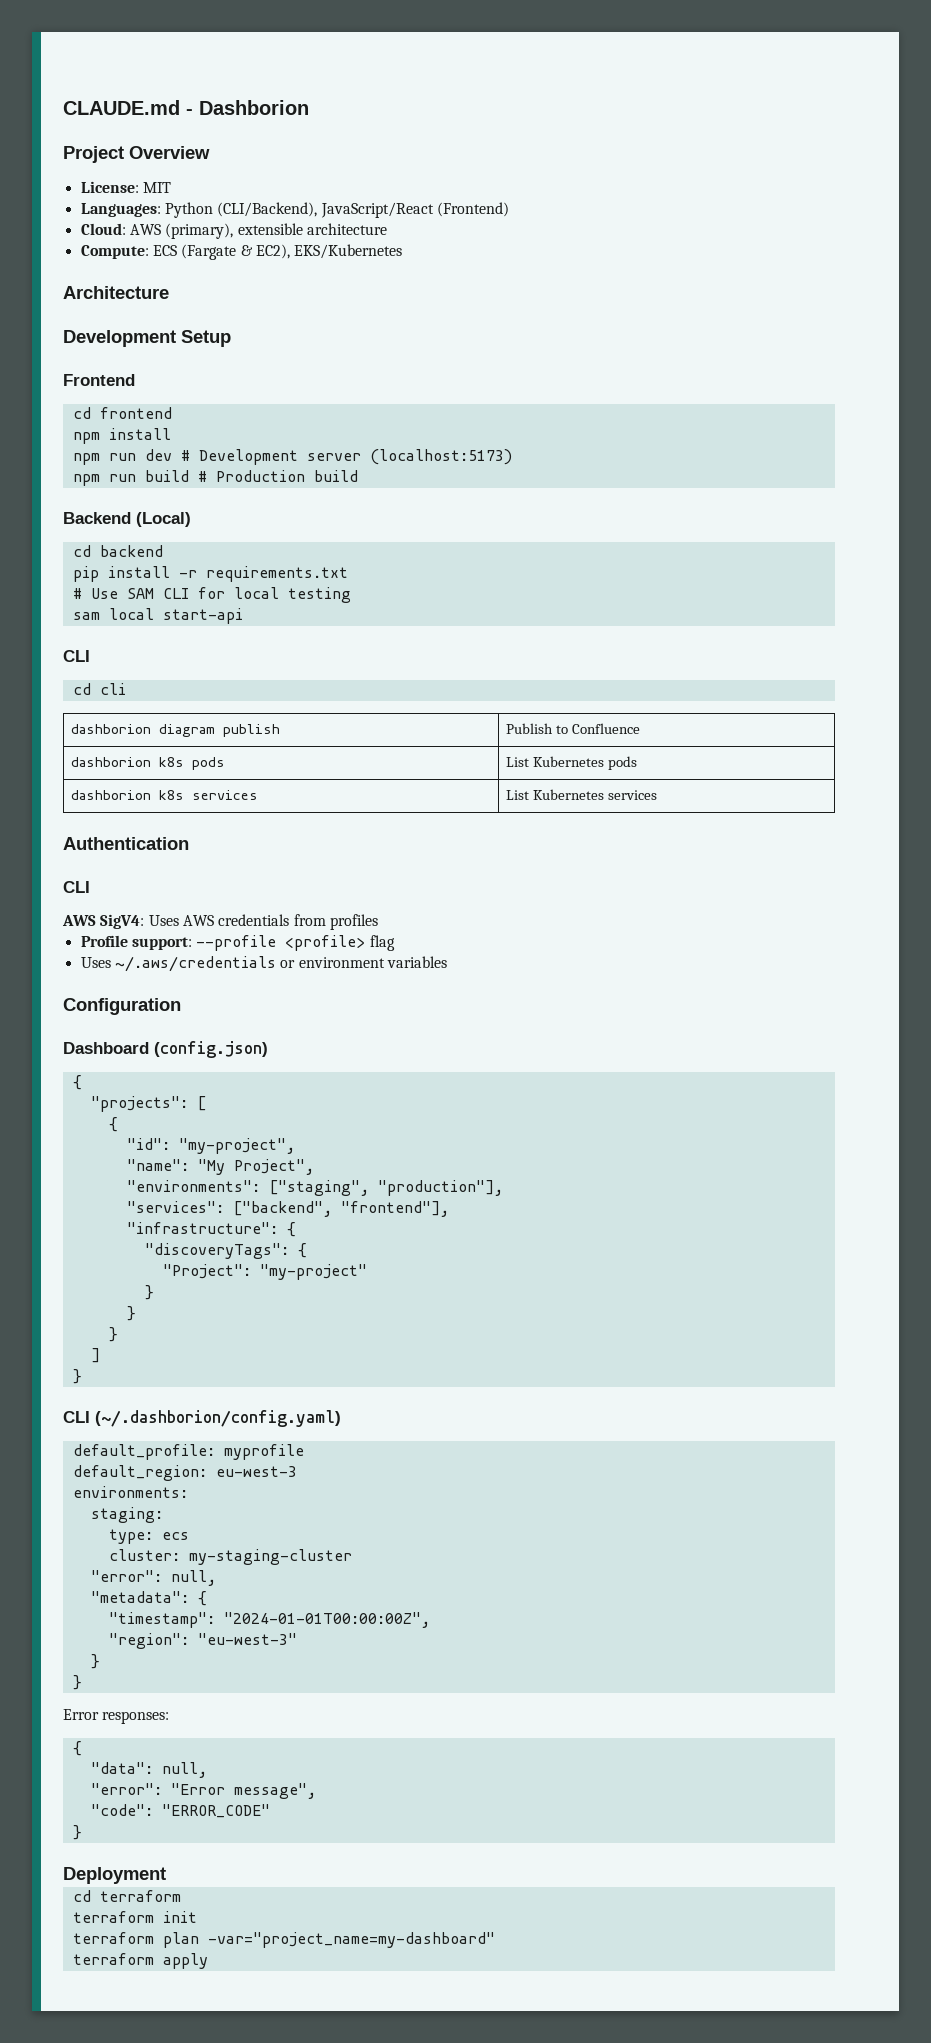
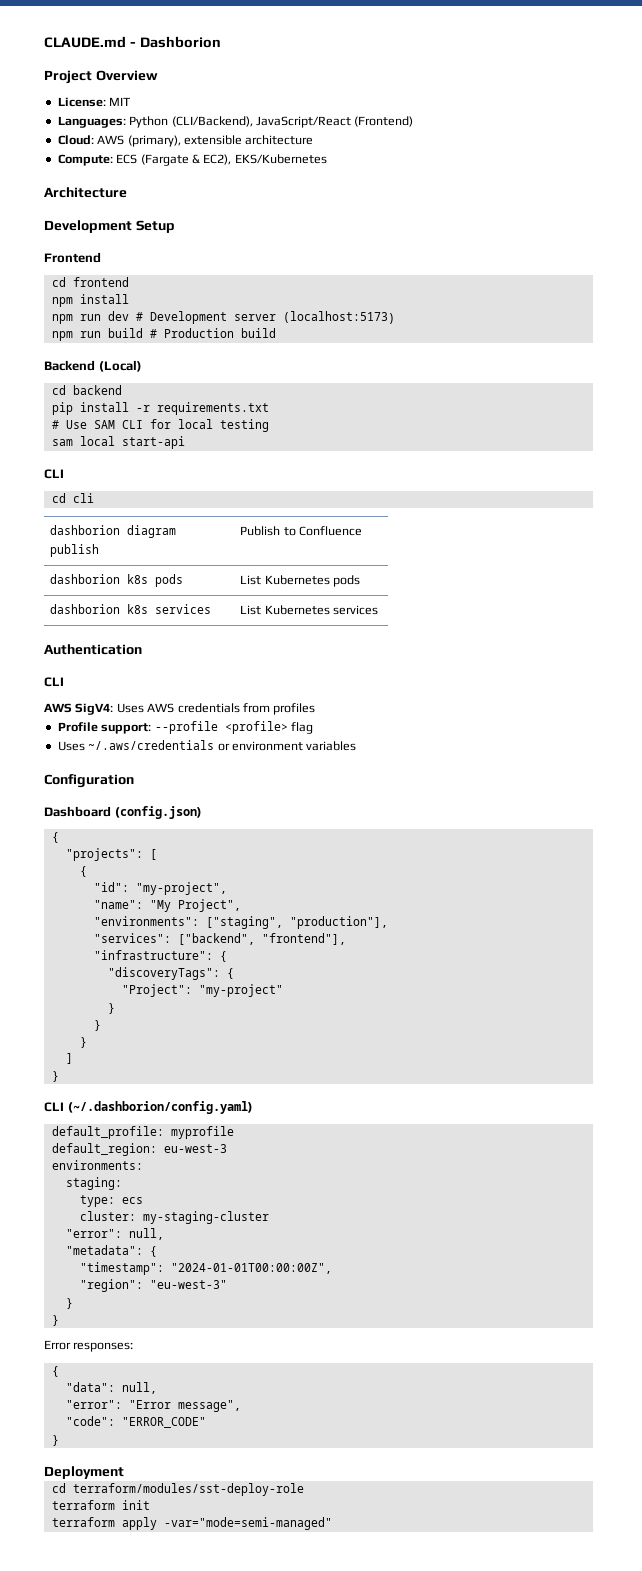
- cd terraform
+ cd terraform/modules/sst-deploy-role
- terraform plan -var="project_name=my-dashboard"
- terraform apply
+ terraform apply -var="mode=semi-managed"

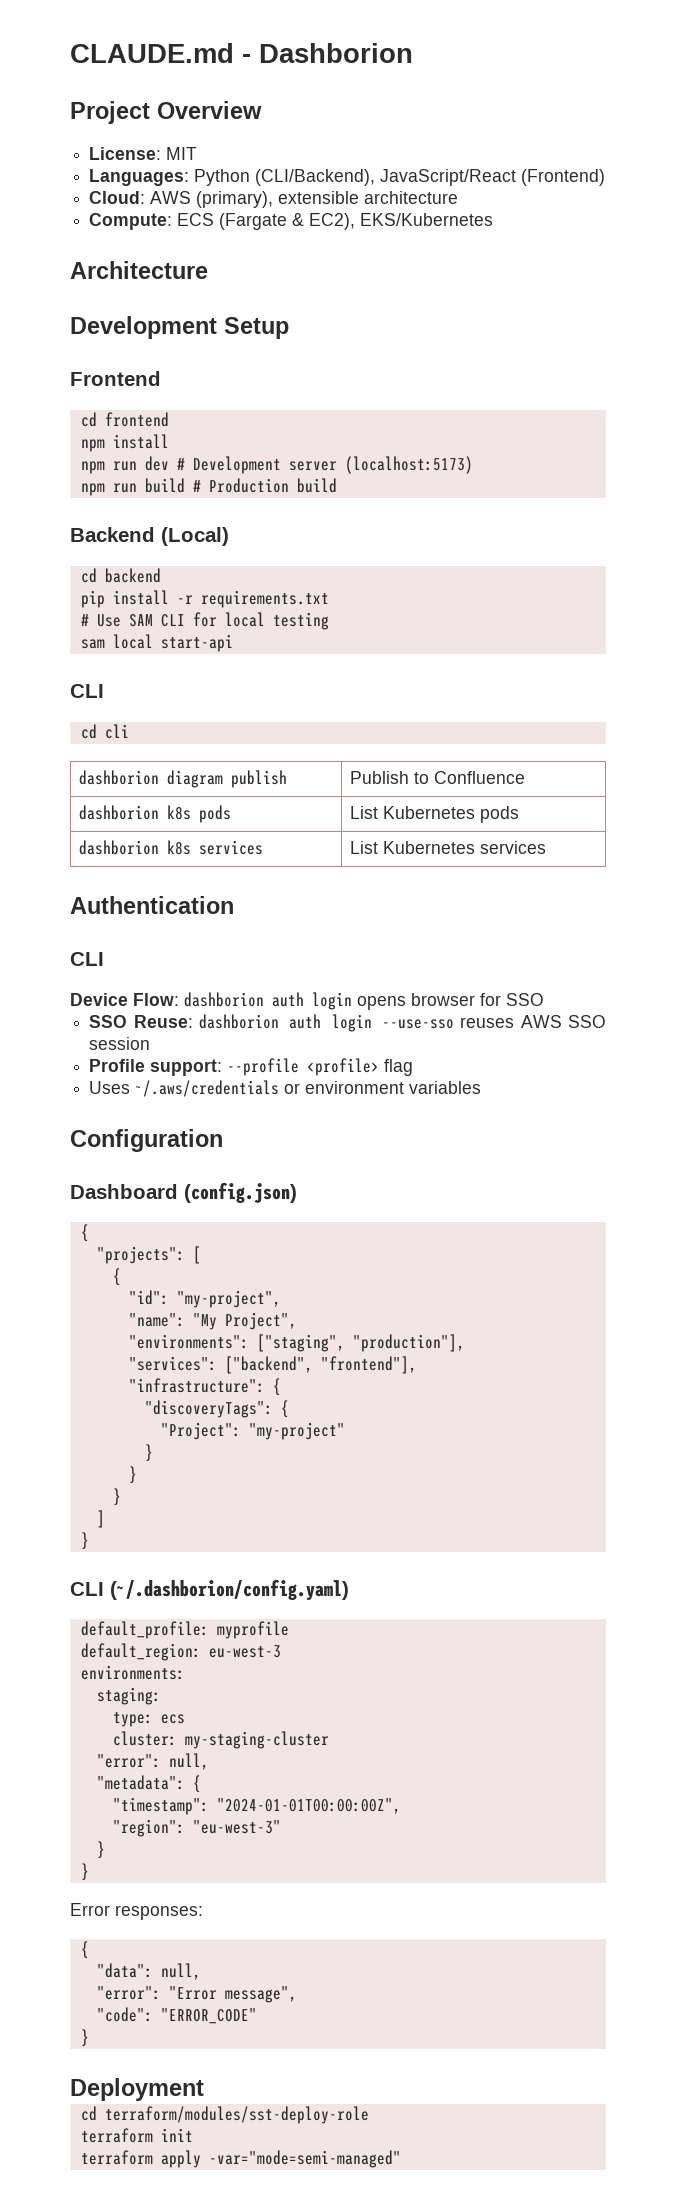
- AWS SigV4: Uses AWS credentials from profiles
+ Device Flow: dashborion auth login opens browser for SSO
+ SSO Reuse: dashborion auth login --use-sso reuses AWS SSO session

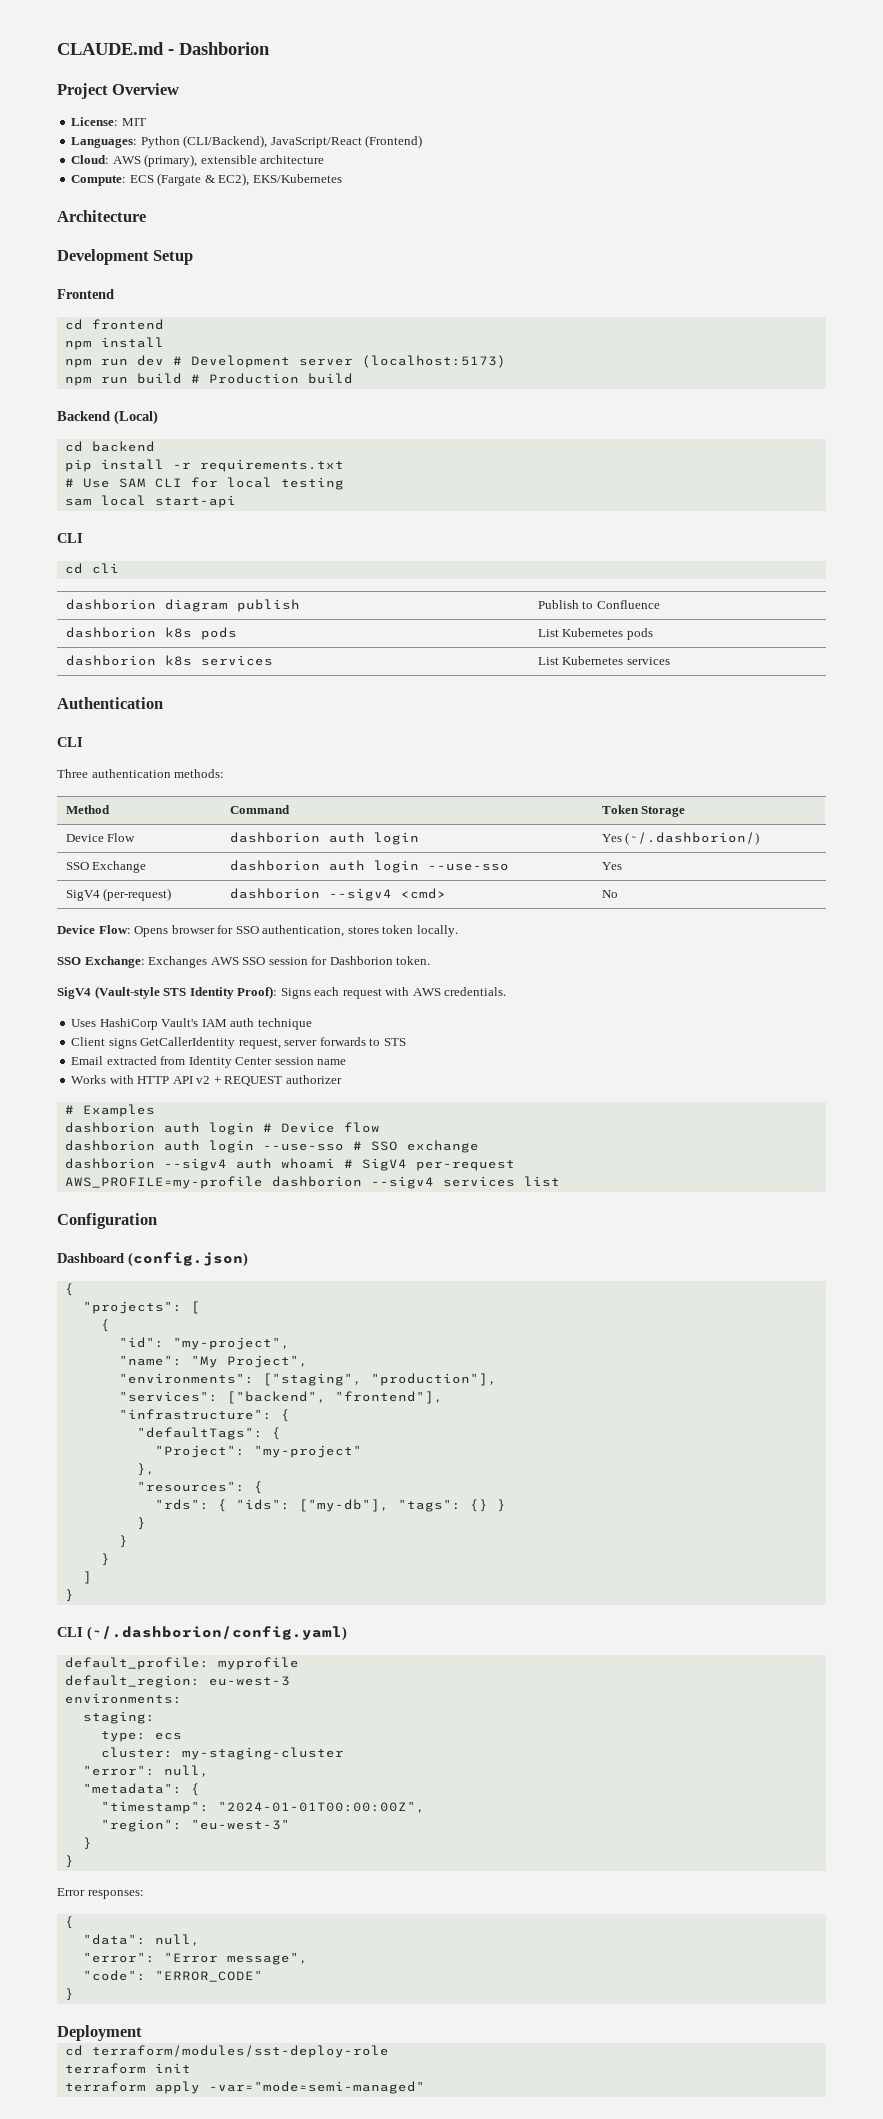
- Device Flow: dashborion auth login opens browser for SSO
- SSO Reuse: dashborion auth login --use-sso reuses AWS SSO session
- Profile support: --profile <profile> flag
- Uses ~/.aws/credentials or environment variables
+ Three authentication methods:
+ Method | Command | Token Storage
+ Device Flow | dashborion auth login | Yes (~/.dashborion/)
+ SSO Exchange | dashborion auth login --use-sso | Yes
+ SigV4 (per-request) | dashborion --sigv4 <cmd> | No
+ Device Flow: Opens browser for SSO authentication, stores token locally.
+ SSO Exchange: Exchanges AWS SSO session for Dashborion token.
+ SigV4 (Vault-style STS Identity Proof): Signs each request with AWS credentials.
+ Uses HashiCorp Vault's IAM auth technique
+ Client signs GetCallerIdentity request, server forwards to STS
+ Email extracted from Identity Center session name
+ Works with HTTP API v2 + REQUEST authorizer
+ # Examples
+ dashborion auth login # Device flow
+ dashborion auth login --use-sso # SSO exchange
+ dashborion --sigv4 auth whoami # SigV4 per-request
+ AWS_PROFILE=my-profile dashborion --sigv4 services list
- "discoveryTags": {
+ "defaultTags": {
+ },
+ "resources": {
+ "rds": { "ids": ["my-db"], "tags": {} }

